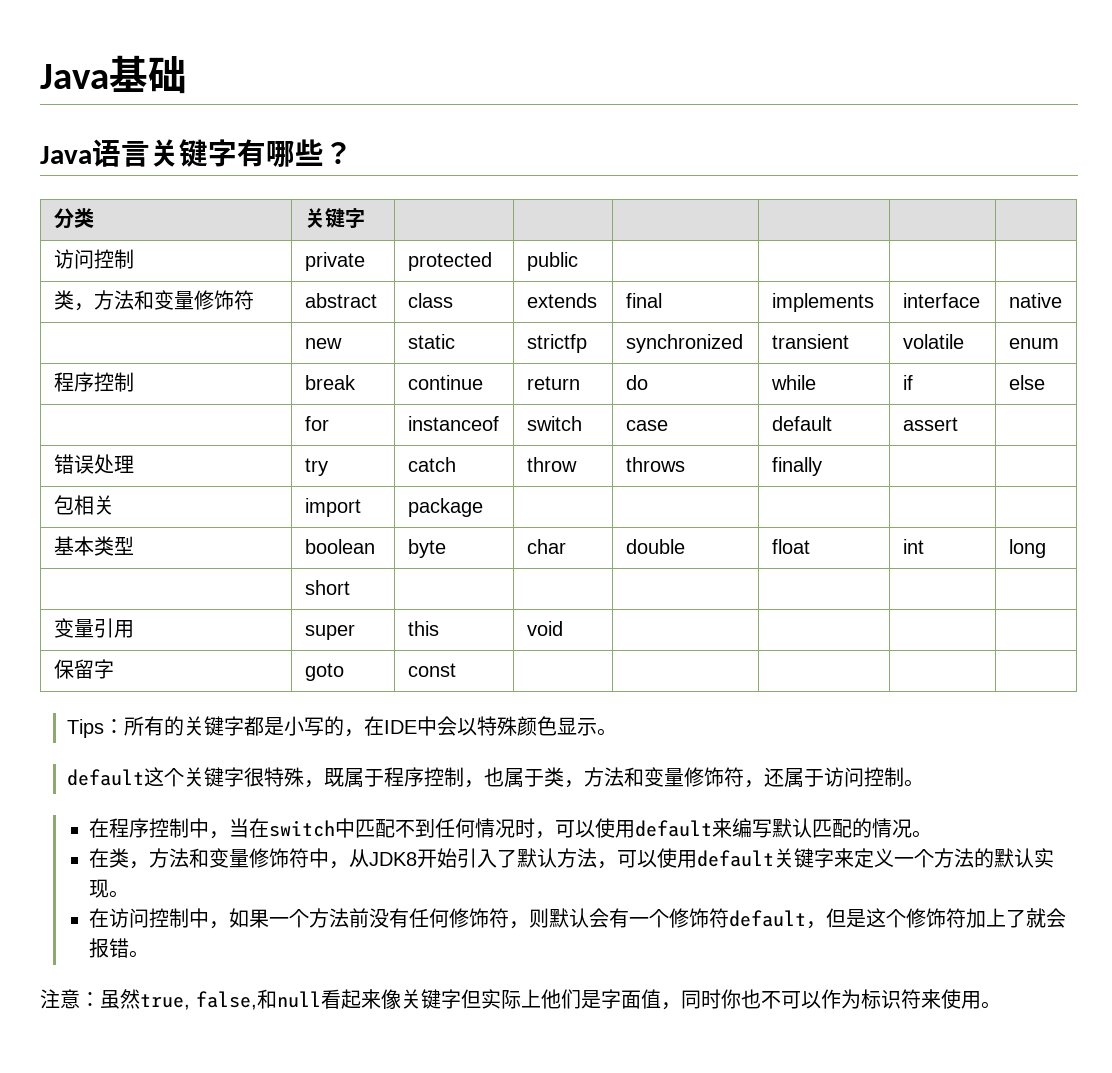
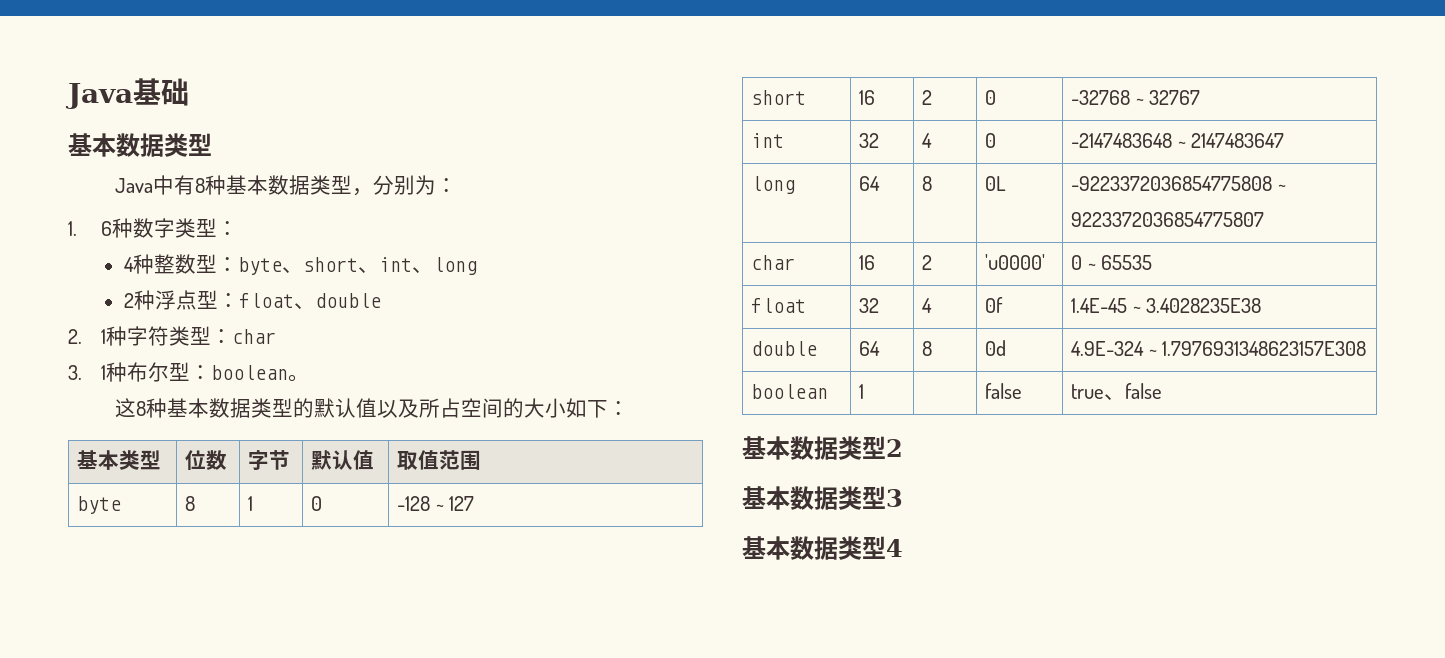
  Java基础
- Java语言关键字有哪些？
- 分类 | 关键字 | | | | | |
- 访问控制 | private | protected | public | | | |
- 类，方法和变量修饰符 | abstract | class | extends | final | implements | interface | native
- | new | static | strictfp | synchronized | transient | volatile | enum
- 程序控制 | break | continue | return | do | while | if | else
- | for | instanceof | switch | case | default | assert |
- 错误处理 | try | catch | throw | throws | finally | |
- 包相关 | import | package | | | | |
- 基本类型 | boolean | byte | char | double | float | int | long
- | short | | | | | |
- 变量引用 | super | this | void | | | |
- 保留字 | goto | const | | | | |
- Tips：所有的关键字都是小写的，在IDE中会以特殊颜色显示。
- default这个关键字很特殊，既属于程序控制，也属于类，方法和变量修饰符，还属于访问控制。
- 在程序控制中，当在switch中匹配不到任何情况时，可以使用default来编写默认匹配的情况。
- 在类，方法和变量修饰符中，从JDK8开始引入了默认方法，可以使用default关键字来定义一个方法的默认实现。
- 在访问控制中，如果一个方法前没有任何修饰符，则默认会有一个修饰符default，但是这个修饰符加上了就会报错。
- 注意：虽然true, false,和null看起来像关键字但实际上他们是字面值，同时你也不可以作为标识符来使用。
+ 基本数据类型
+ Java中有8种基本数据类型，分别为：
+ 1. 6种数字类型：
+ 4种整数型：byte、short、int、long
+ 2种浮点型：float、double
+ 2. 1种字符类型：char
+ 3. 1种布尔型：boolean。
+ 这8种基本数据类型的默认值以及所占空间的大小如下：
+ 基本类型 | 位数 | 字节 | 默认值 | 取值范围
+ byte | 8 | 1 | 0 | -128 ~ 127
+ short | 16 | 2 | 0 | -32768 ~ 32767
+ int | 32 | 4 | 0 | -2147483648 ~ 2147483647
+ long | 64 | 8 | 0L | -9223372036854775808 ~ 9223372036854775807
+ char | 16 | 2 | 'u0000' | 0 ~ 65535
+ float | 32 | 4 | 0f | 1.4E-45 ~ 3.4028235E38
+ double | 64 | 8 | 0d | 4.9E-324 ~ 1.7976931348623157E308
+ boolean | 1 | | false | true、false
+ 基本数据类型2
+ 基本数据类型3
+ 基本数据类型4

